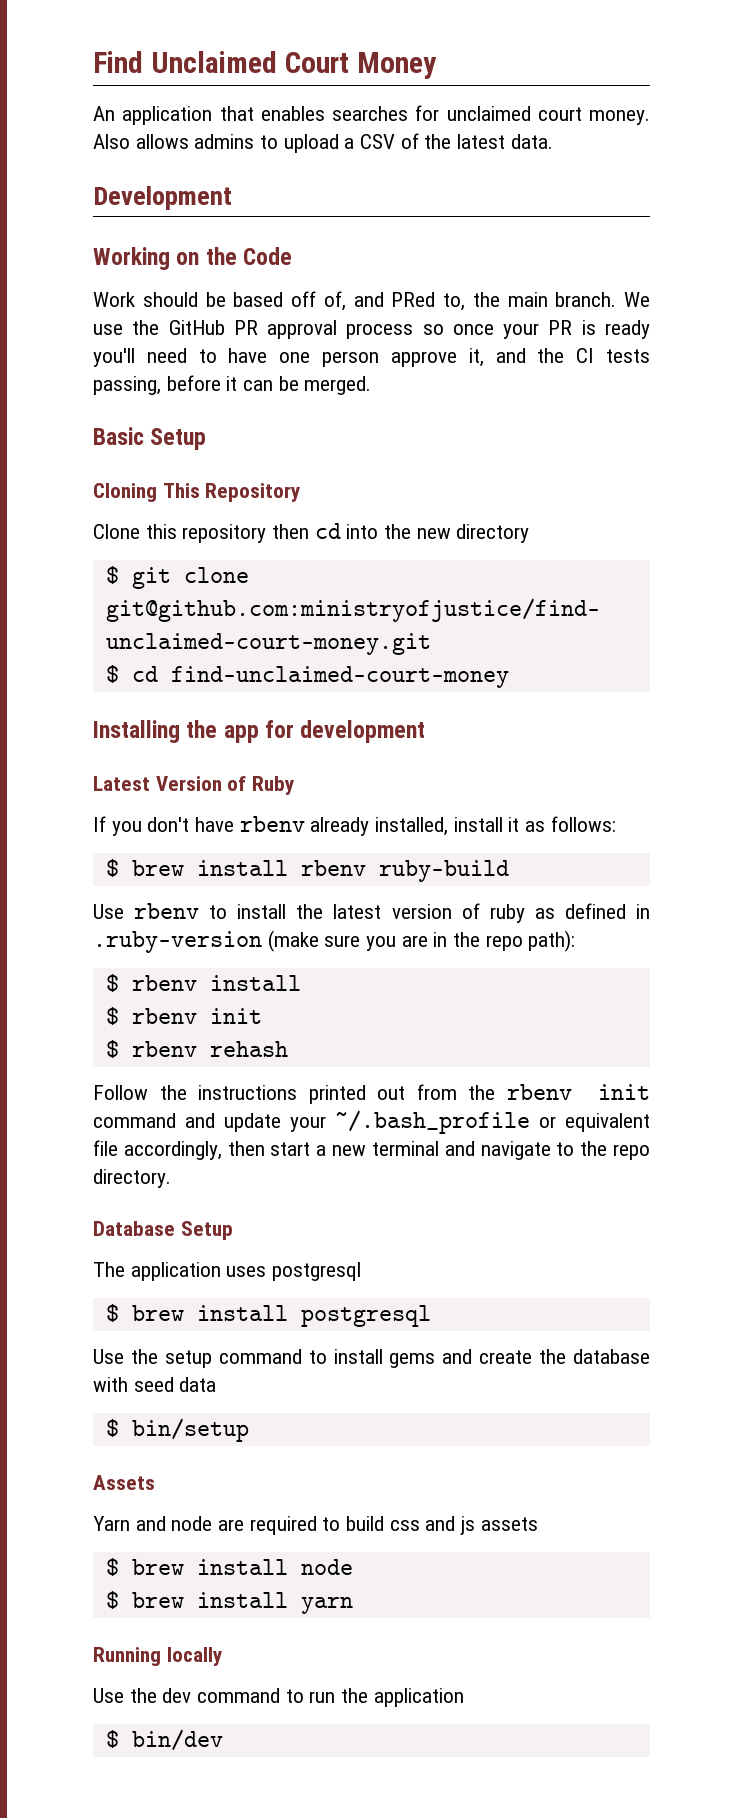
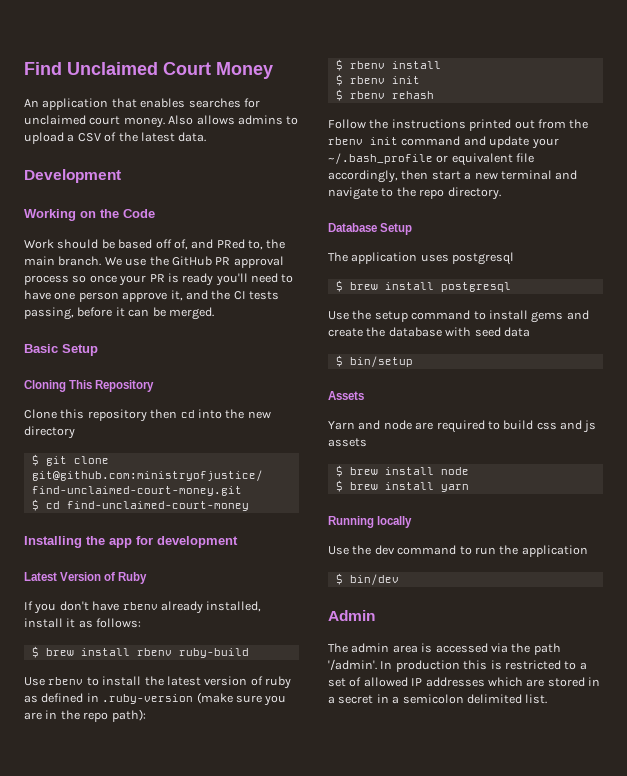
+ Admin
+ The admin area is accessed via the path '/admin'. In production this is restricted to a set of allowed IP addresses which are stored in a secret in a semicolon delimited list.

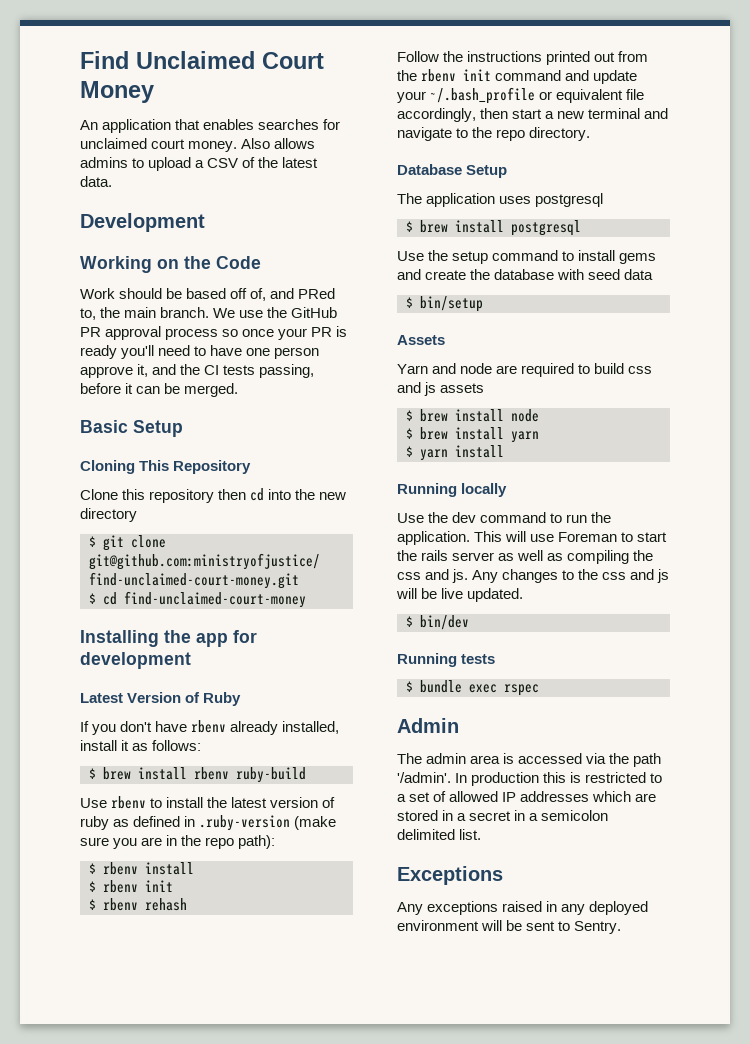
+ $ yarn install
- Use the dev command to run the application
+ Use the dev command to run the application. This will use Foreman to start the rails server as well as compiling the css and js. Any changes to the css and js will be live updated.
  $ bin/dev
+ Running tests
+ $ bundle exec rspec
+ Exceptions
+ Any exceptions raised in any deployed environment will be sent to Sentry.

